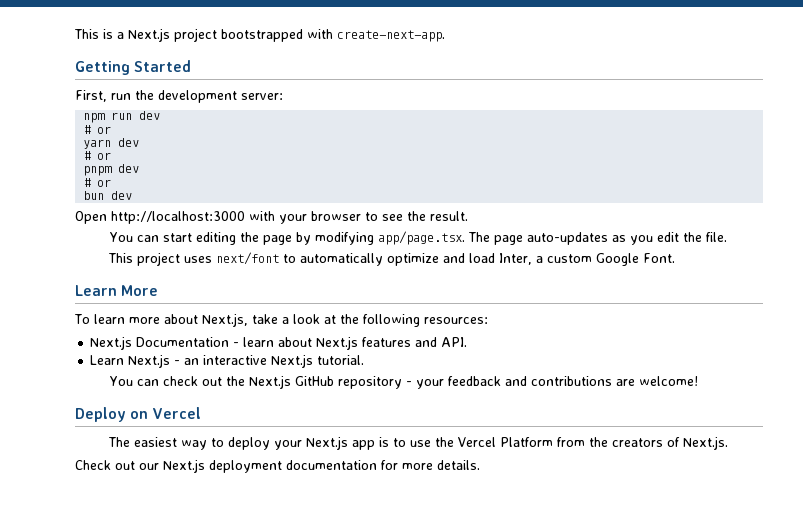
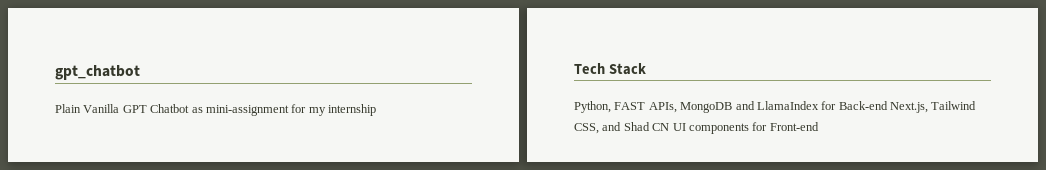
- This is a Next.js project bootstrapped with create-next-app.
- Getting Started
- First, run the development server:
- npm run dev
- # or
- yarn dev
- # or
- pnpm dev
- # or
- bun dev
- Open http://localhost:3000 with your browser to see the result.
- You can start editing the page by modifying app/page.tsx. The page auto-updates as you edit the file.
- This project uses next/font to automatically optimize and load Inter, a custom Google Font.
- Learn More
- To learn more about Next.js, take a look at the following resources:
- Next.js Documentation - learn about Next.js features and API.
- Learn Next.js - an interactive Next.js tutorial.
- You can check out the Next.js GitHub repository - your feedback and contributions are welcome!
- Deploy on Vercel
- The easiest way to deploy your Next.js app is to use the Vercel Platform from the creators of Next.js.
- Check out our Next.js deployment documentation for more details.
+ gpt_chatbot
+ Plain Vanilla GPT Chatbot as mini-assignment for my internship
+ Tech Stack
+ Python, FAST APIs, MongoDB and LlamaIndex for Back-end Next.js, Tailwind CSS, and Shad CN UI components for Front-end

